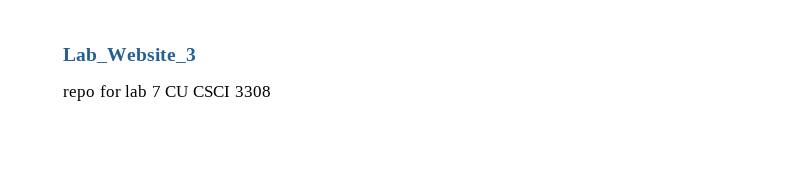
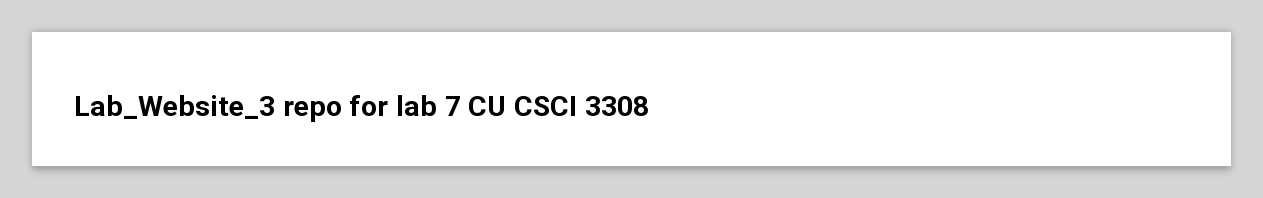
- Lab_Website_3
- repo for lab 7 CU CSCI 3308
+ Lab_Website_3 repo for lab 7 CU CSCI 3308

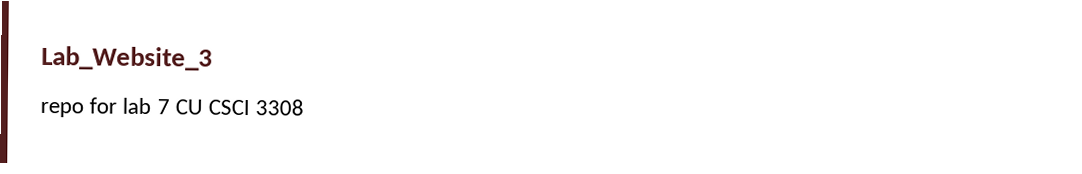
- Lab_Website_3 repo for lab 7 CU CSCI 3308
+ Lab_Website_3
+ repo for lab 7 CU CSCI 3308

